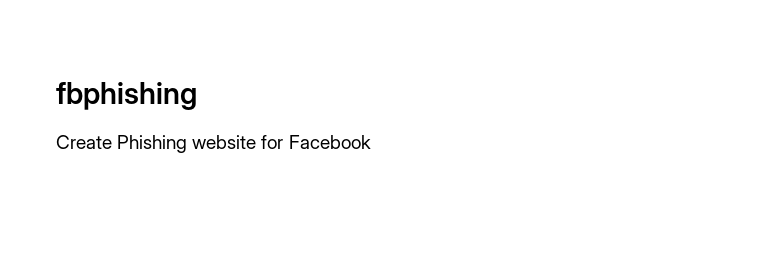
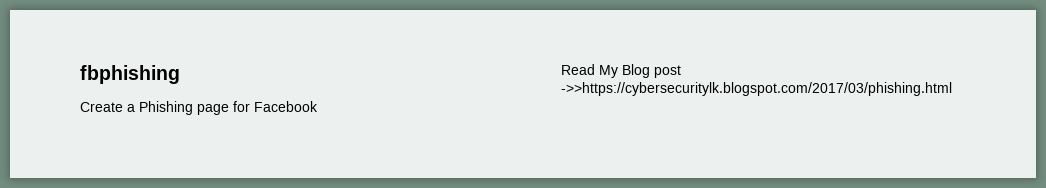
- Create Phishing website for Facebook
+ Create a Phishing page for Facebook
+ Read My Blog post ->>https://cybersecuritylk.blogspot.com/2017/03/phishing.html

